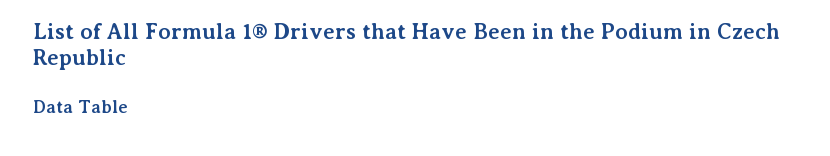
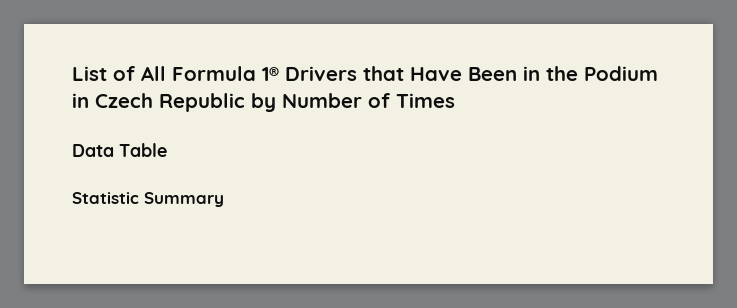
- List of All Formula 1® Drivers that Have Been in the Podium in Czech Republic
+ List of All Formula 1® Drivers that Have Been in the Podium in Czech Republic by Number of Times
+ Statistic Summary

